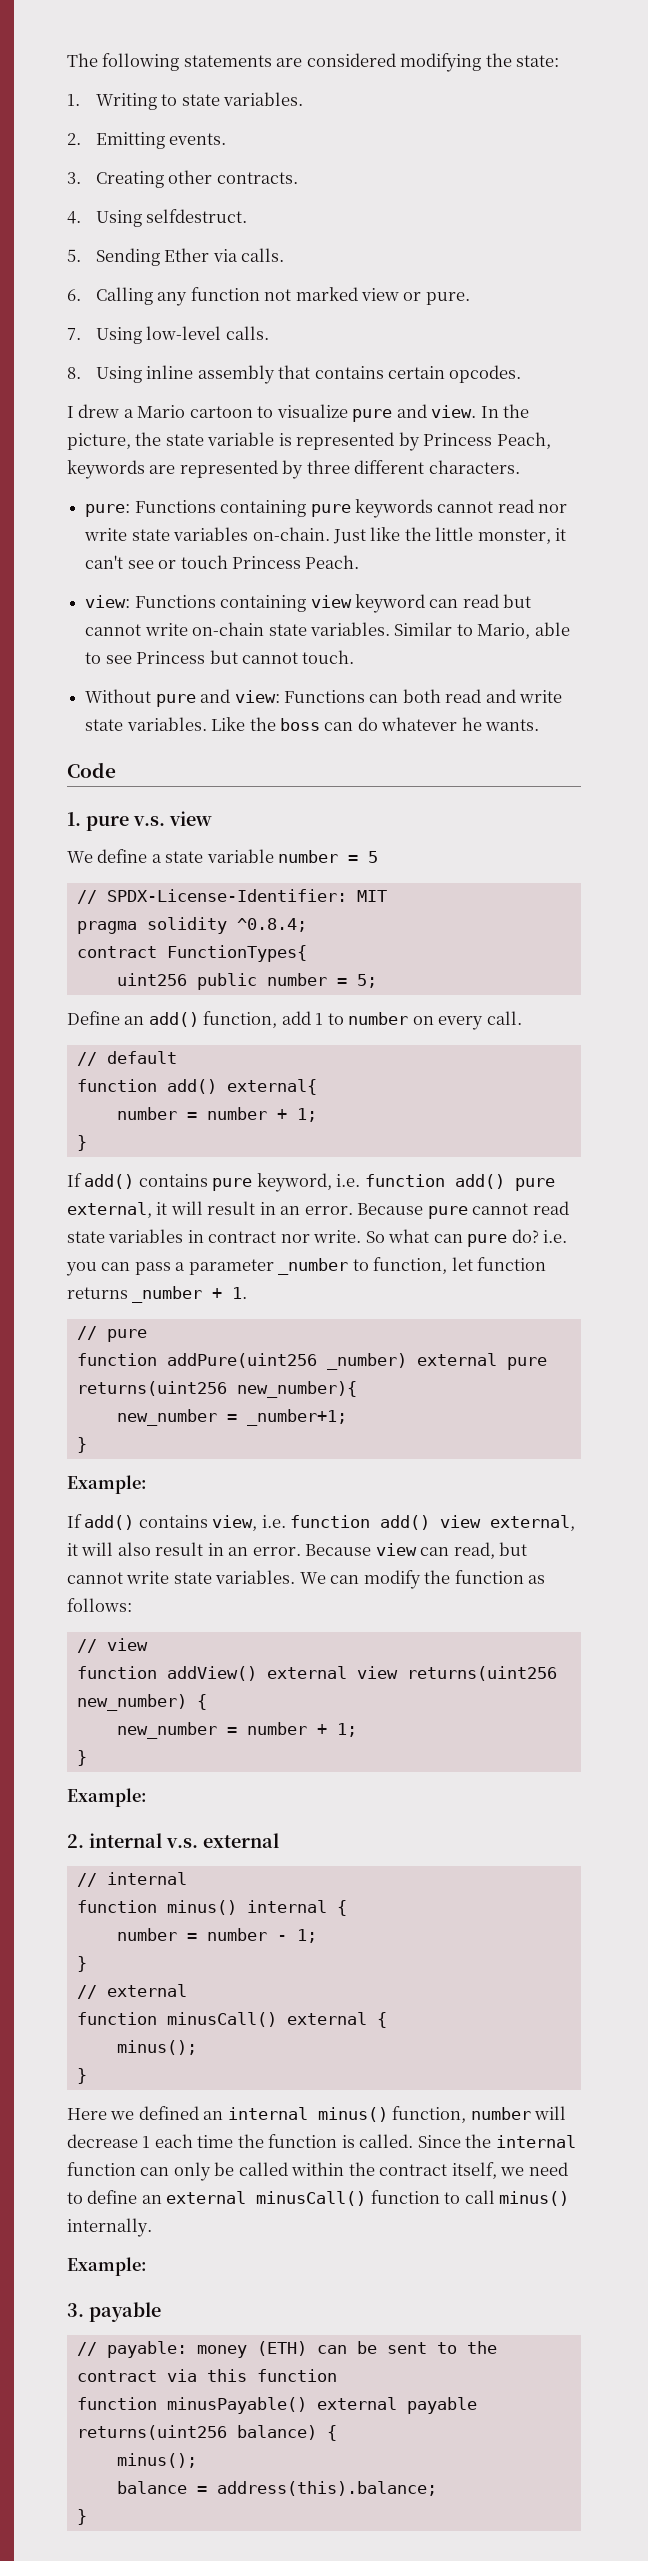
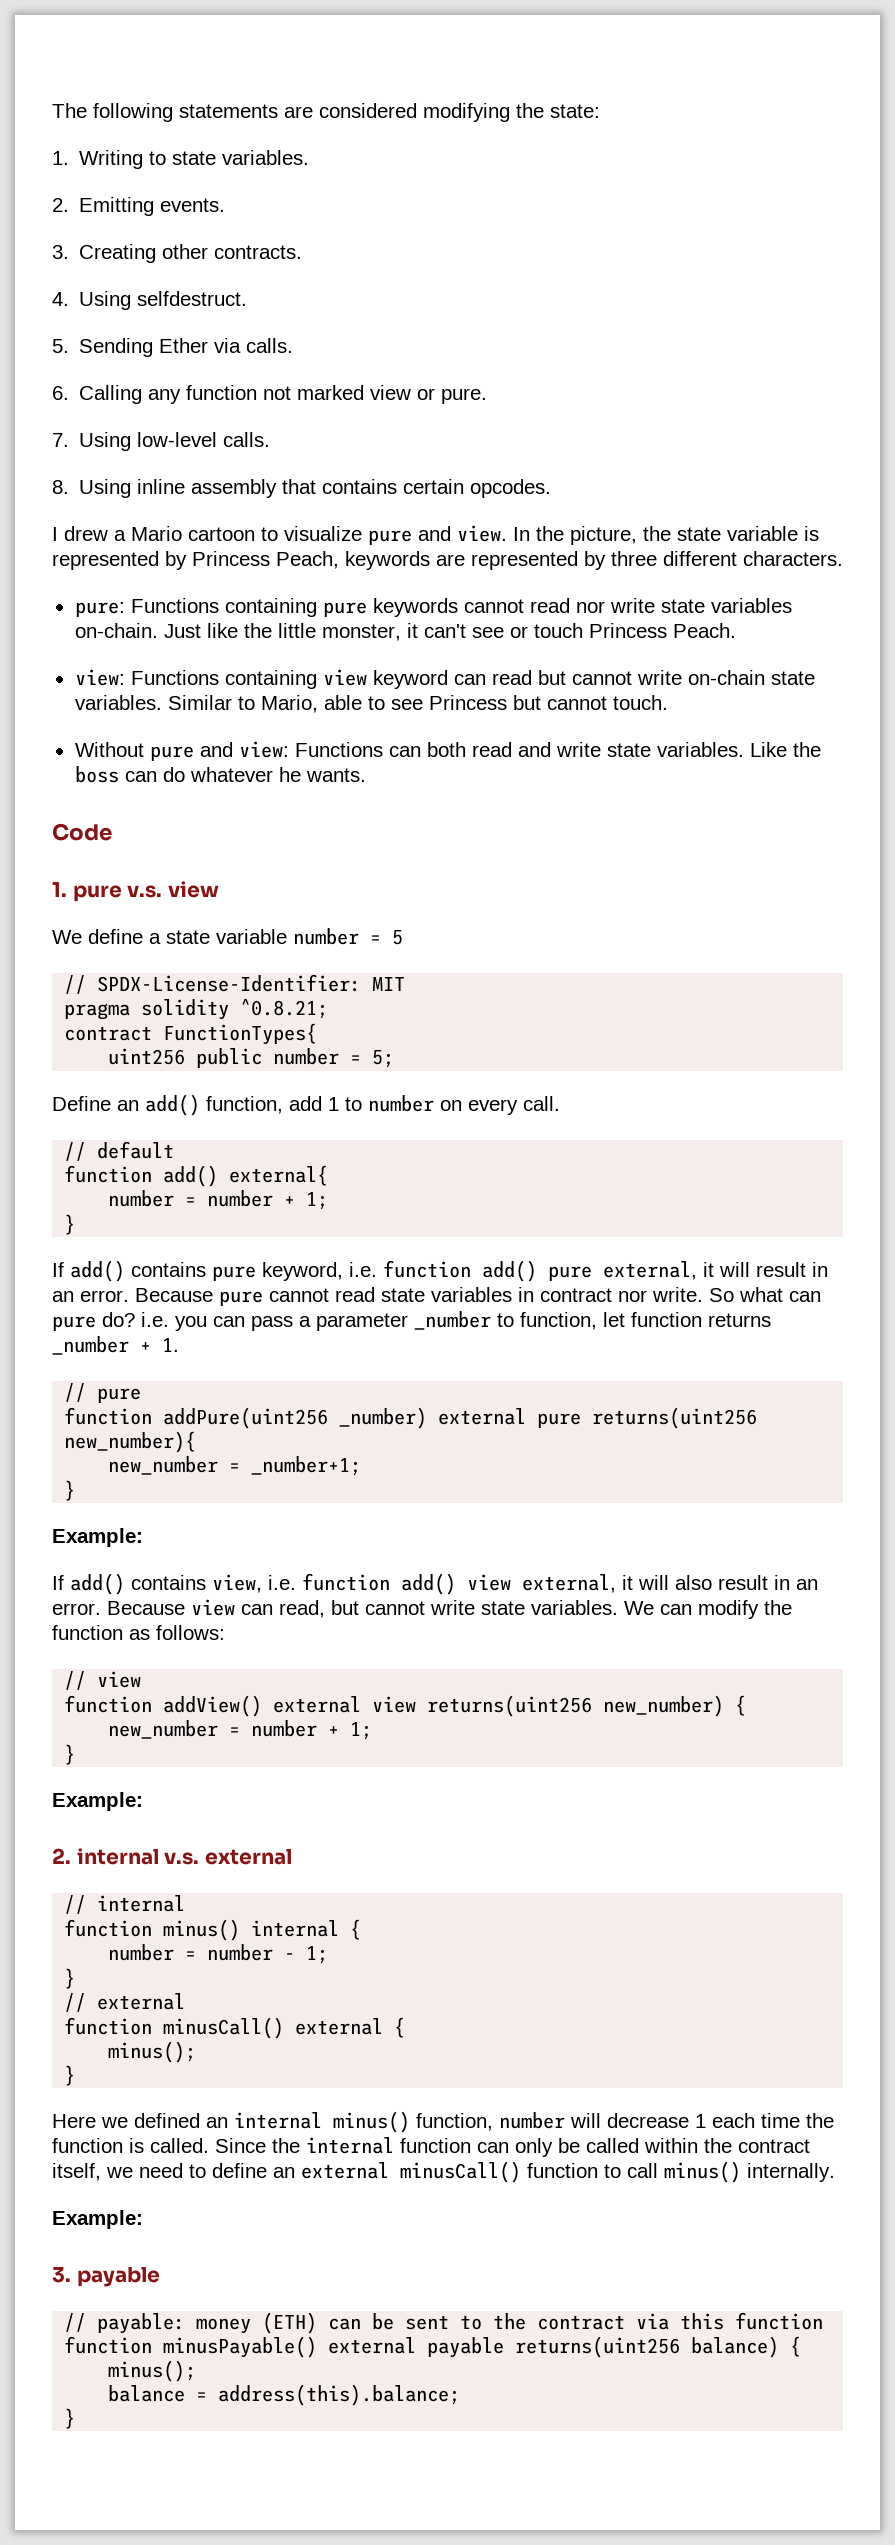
- pragma solidity ^0.8.4;
+ pragma solidity ^0.8.21;

